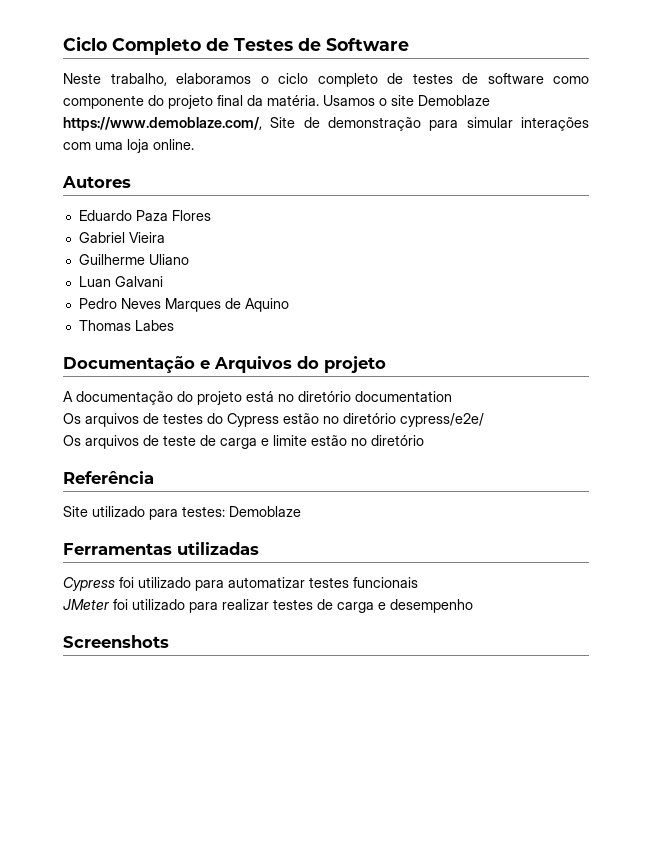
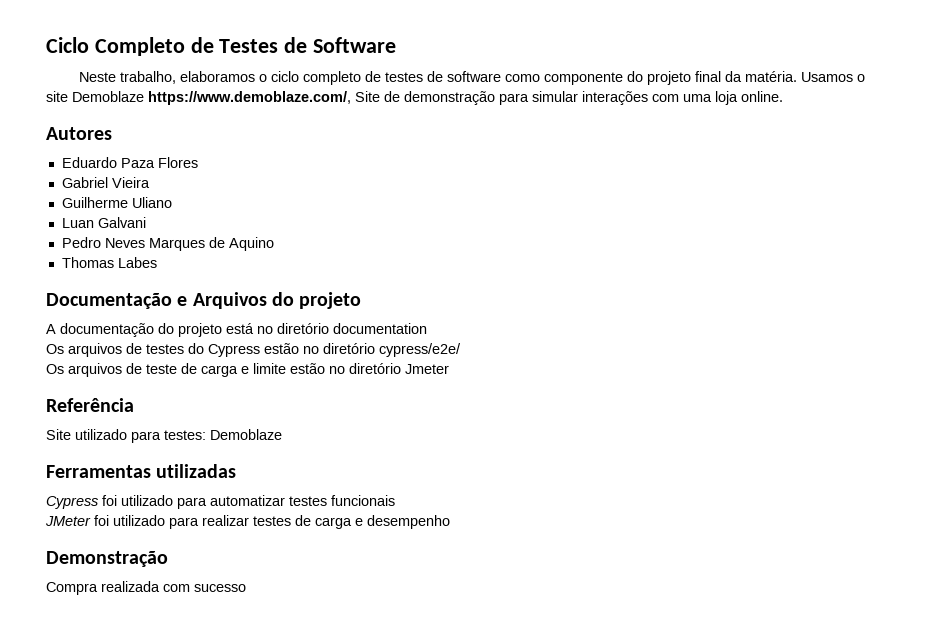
- Os arquivos de teste de carga e limite estão no diretório
+ Os arquivos de teste de carga e limite estão no diretório Jmeter
- Screenshots
+ Demonstração
+ Compra realizada com sucesso

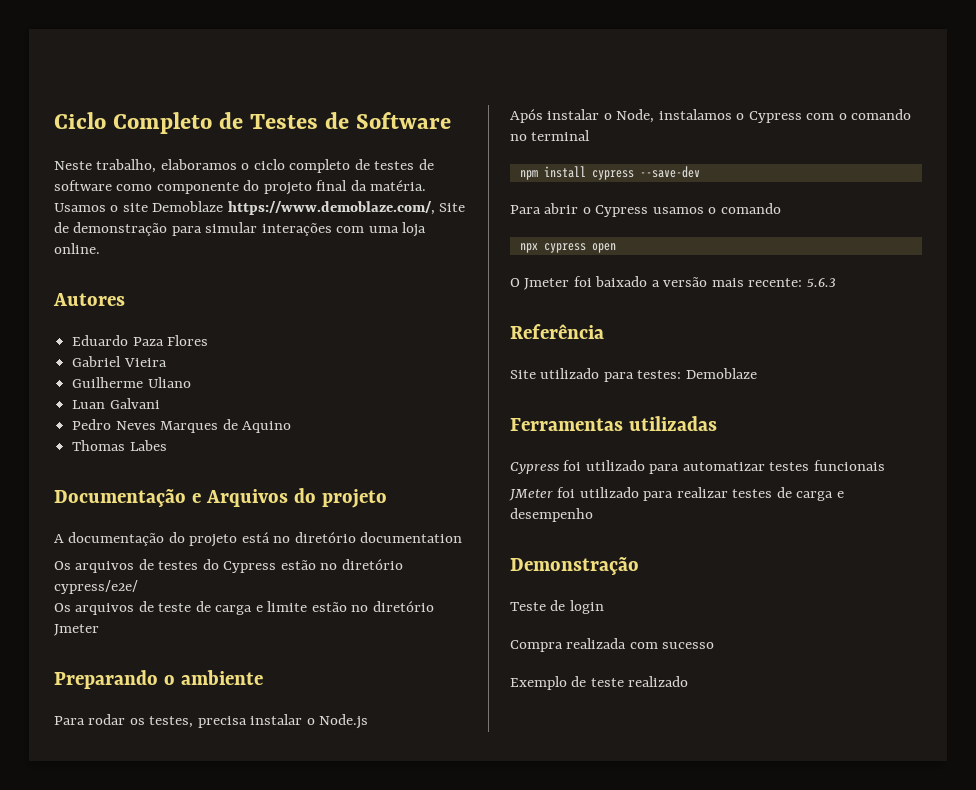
+ Preparando o ambiente
+ Para rodar os testes, precisa instalar o Node.js
+ Após instalar o Node, instalamos o Cypress com o comando no terminal
+ npm install cypress --save-dev
+ Para abrir o Cypress usamos o comando
+ npx cypress open
+ O Jmeter foi baixado a versão mais recente: 5.6.3
+ Teste de login
+ Exemplo de teste realizado

